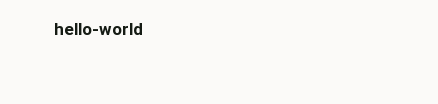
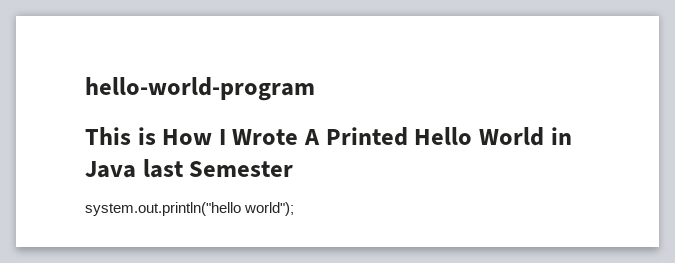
- hello-world
+ hello-world-program
+ This is How I Wrote A Printed Hello World in Java last Semester
+ system.out.println("hello world");

